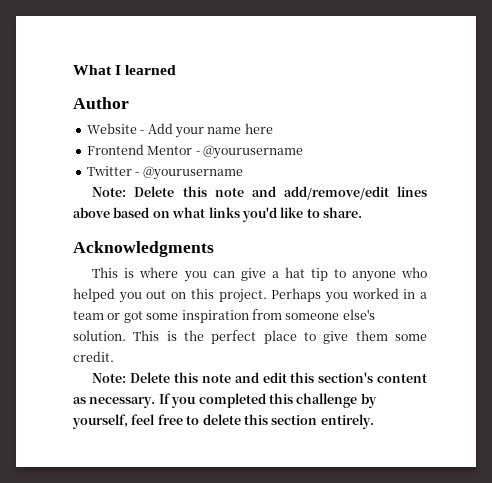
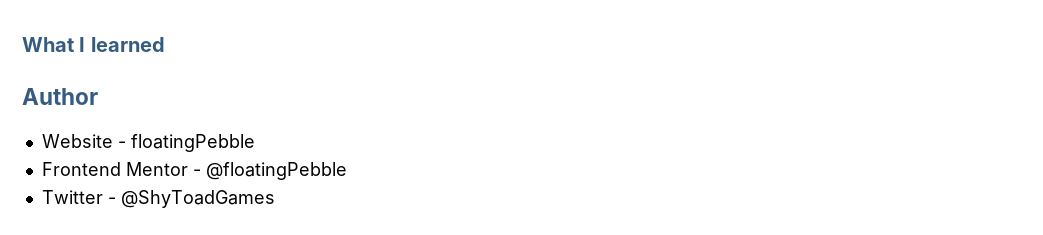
- Website - Add your name here
+ Website - floatingPebble
- Frontend Mentor - @yourusername
+ Frontend Mentor - @floatingPebble
- Twitter - @yourusername
- Note: Delete this note and add/remove/edit lines above based on what links you'd like to share.
- Acknowledgments
- This is where you can give a hat tip to anyone who helped you out on this project. Perhaps you worked in a team or got some inspiration from someone else's solution. This is the perfect place to give them some credit.
- Note: Delete this note and edit this section's content as necessary. If you completed this challenge by yourself, feel free to delete this section entirely.
+ Twitter - @ShyToadGames

